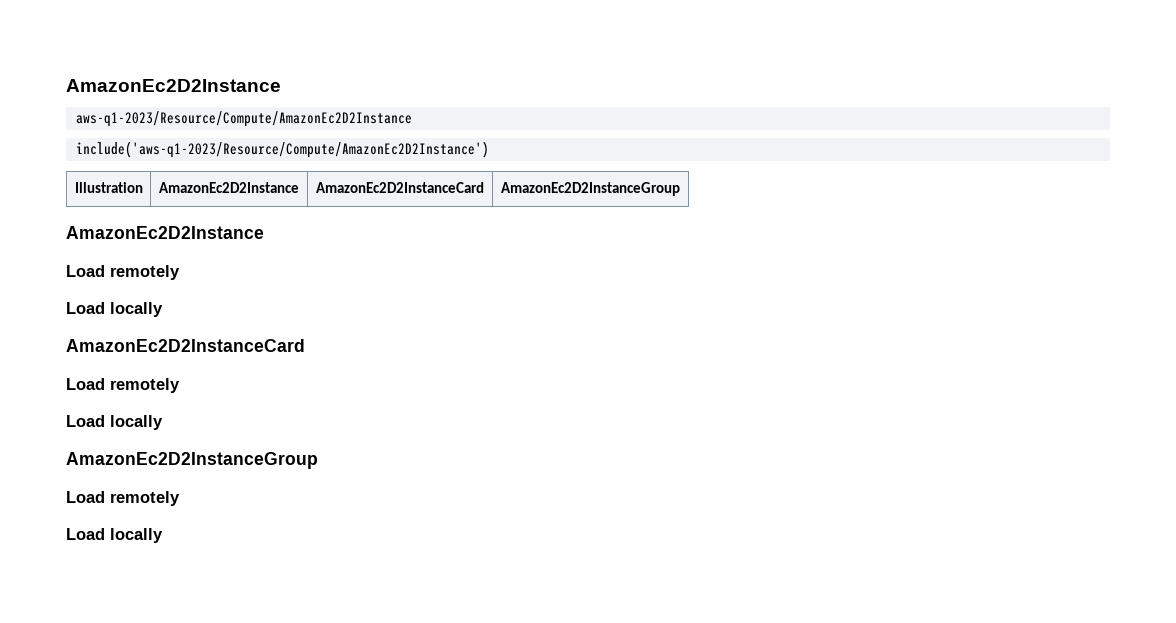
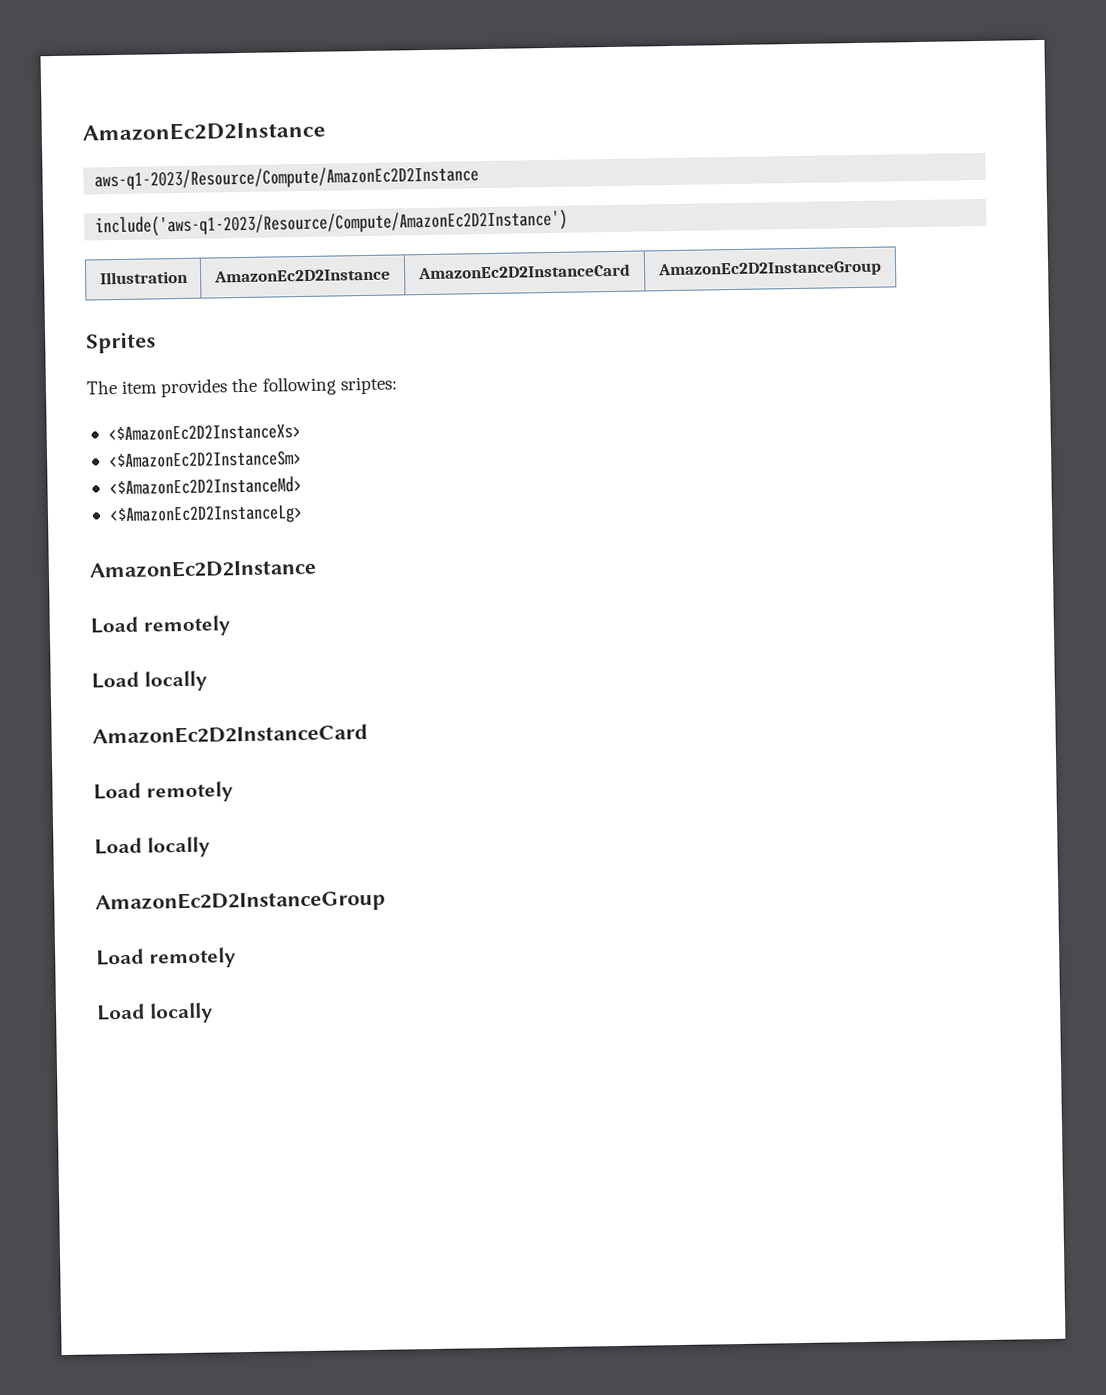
+ Sprites
+ The item provides the following sriptes:
+ <$AmazonEc2D2InstanceXs>
+ <$AmazonEc2D2InstanceSm>
+ <$AmazonEc2D2InstanceMd>
+ <$AmazonEc2D2InstanceLg>

